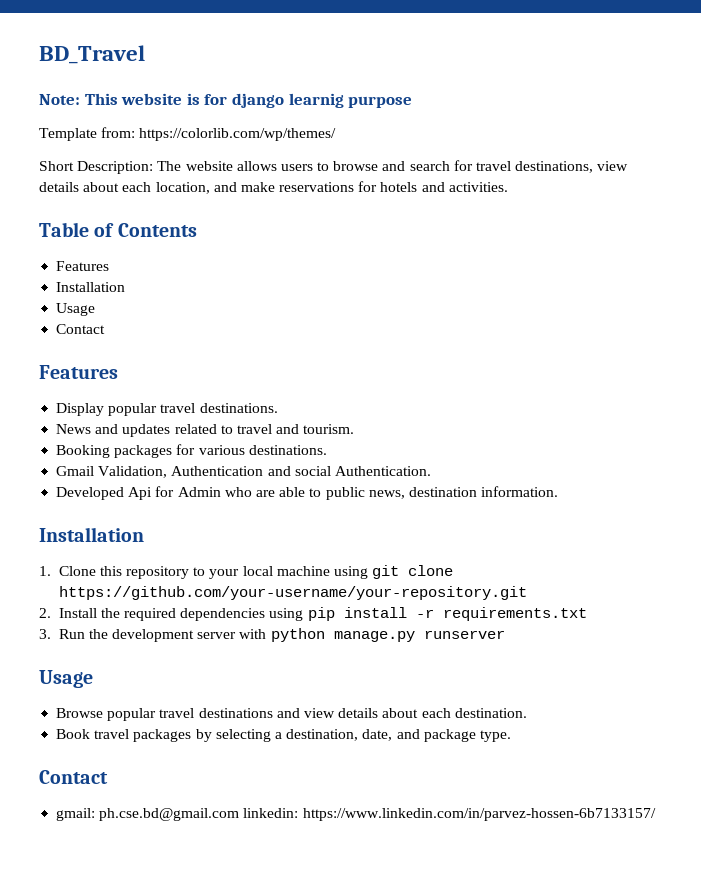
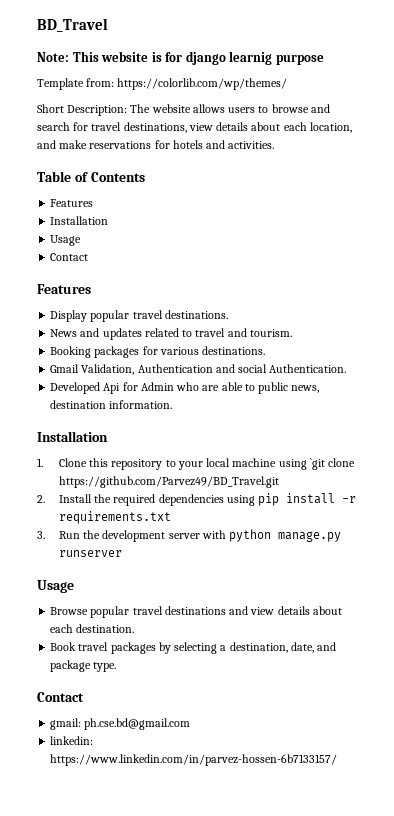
- 1. Clone this repository to your local machine using git clone https://github.com/your-username/your-repository.git
+ 1. Clone this repository to your local machine using `git clone https://github.com/Parvez49/BD_Travel.git
- gmail: ph.cse.bd@gmail.com linkedin: https://www.linkedin.com/in/parvez-hossen-6b7133157/
+ gmail: ph.cse.bd@gmail.com
+ linkedin: https://www.linkedin.com/in/parvez-hossen-6b7133157/

